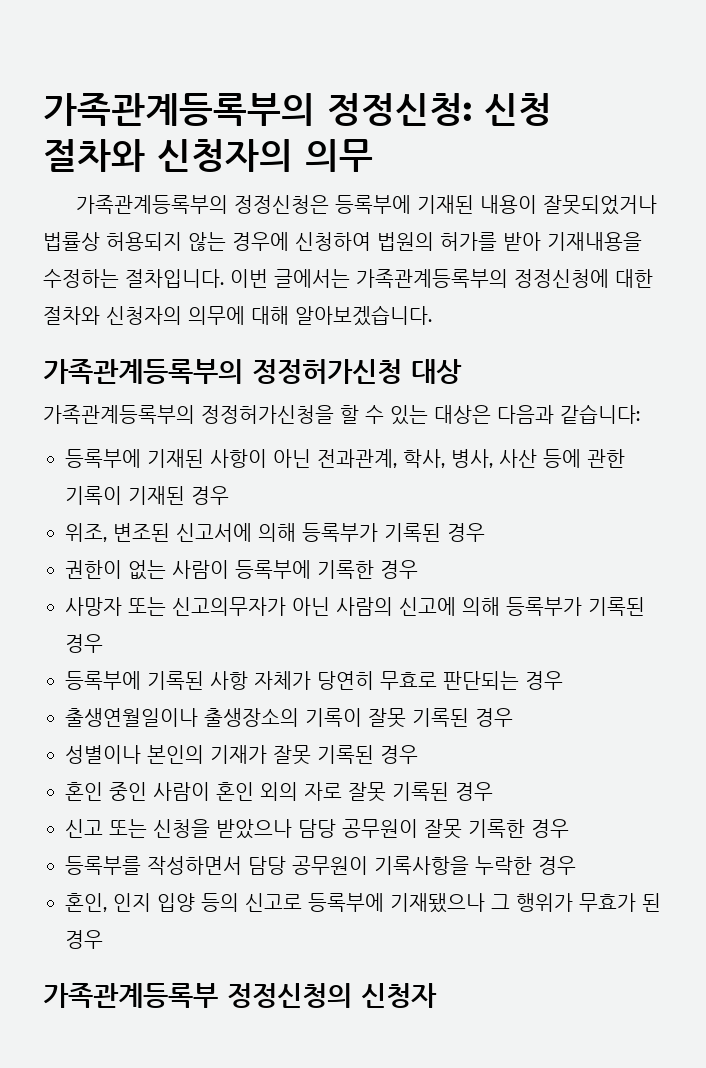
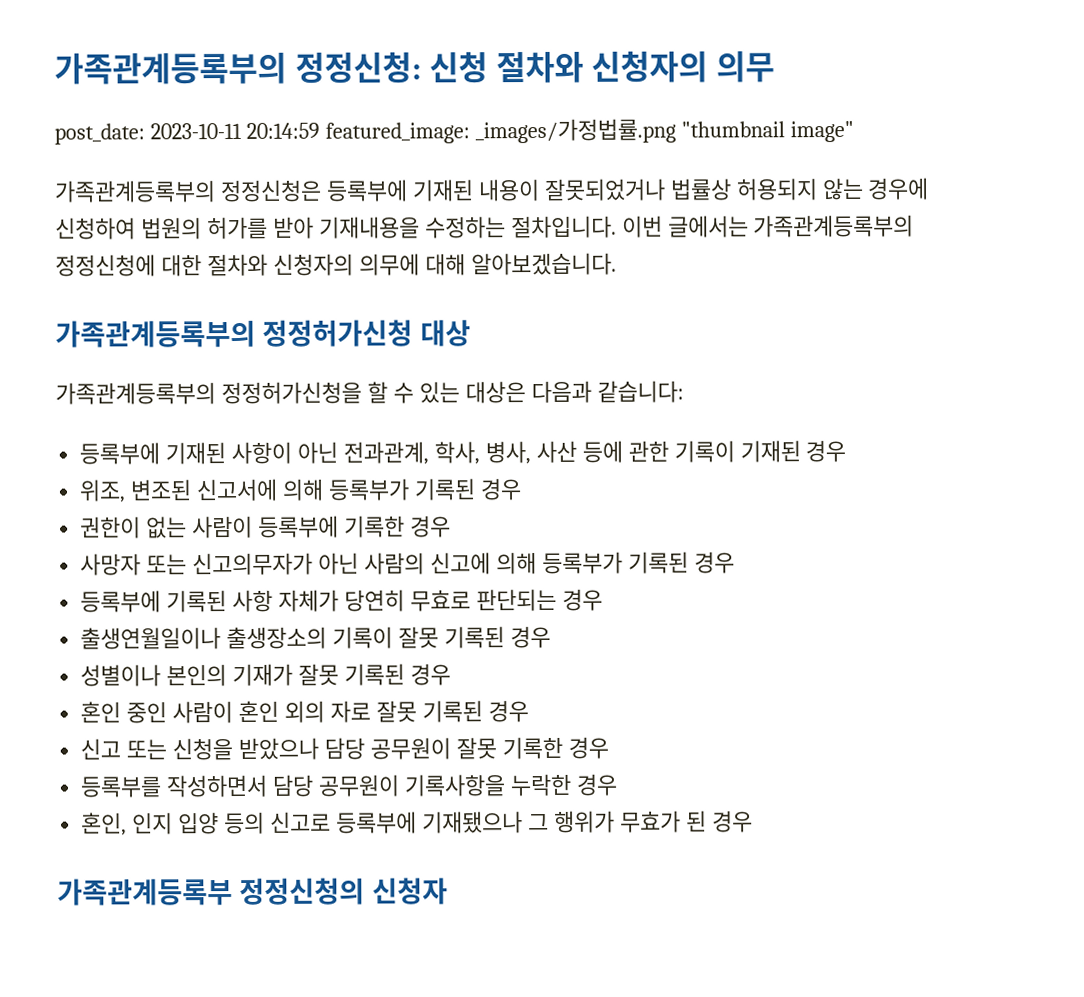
+ post_date: 2023-10-11 20:14:59 featured_image: _images/가정법률.png "thumbnail image"

